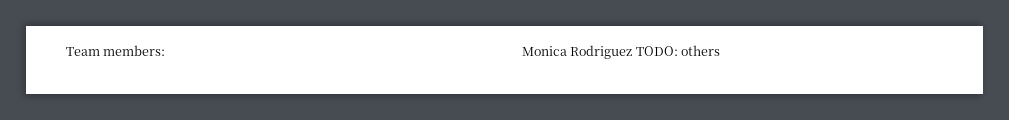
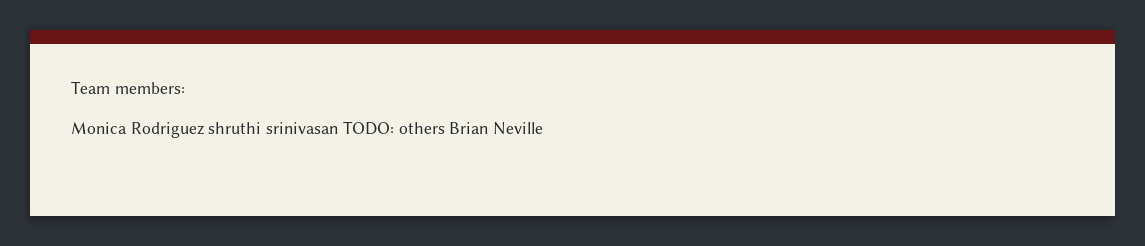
- Monica Rodriguez TODO: others
+ Monica Rodriguez shruthi srinivasan TODO: others Brian Neville

